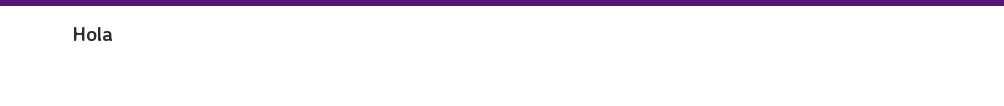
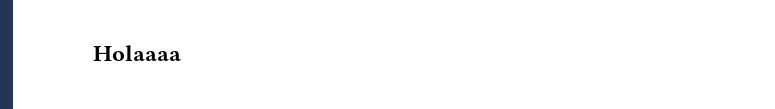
- Hola
+ Holaaaa

